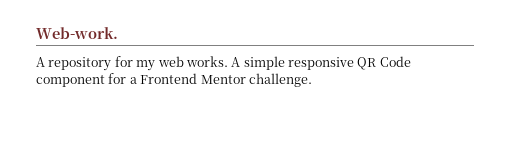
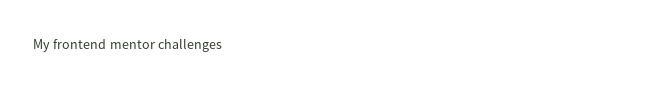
- Web-work.
- A repository for my web works. A simple responsive QR Code component for a Frontend Mentor challenge.
+ My frontend mentor challenges

